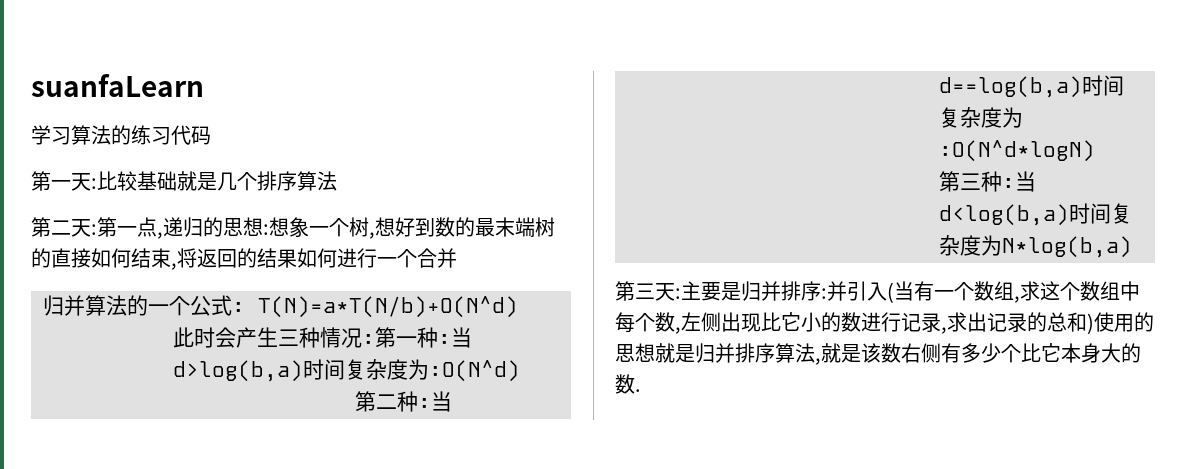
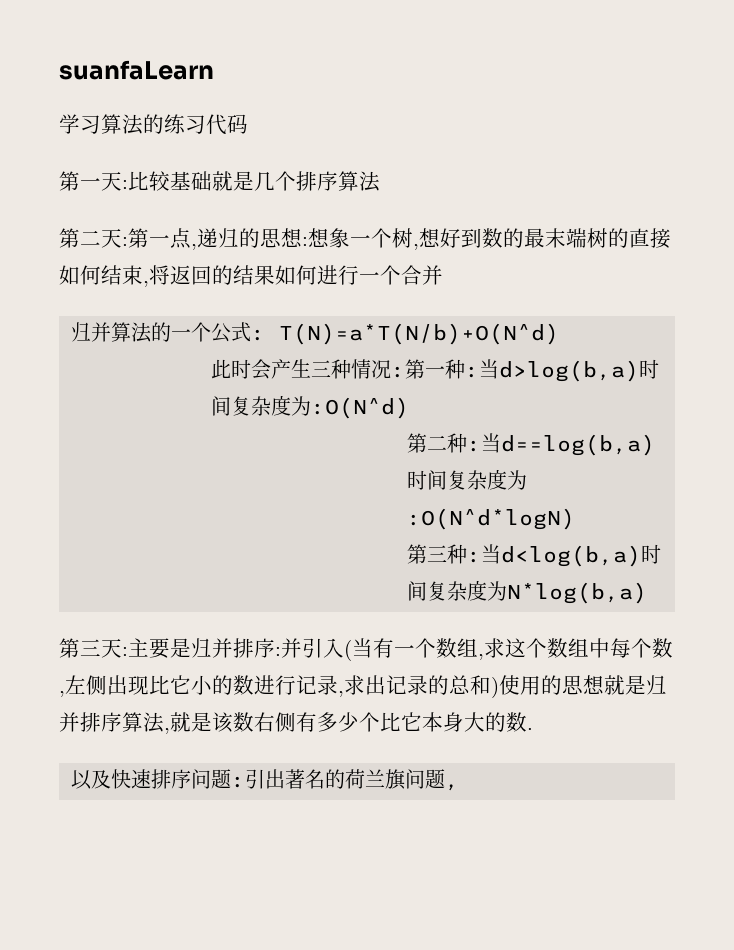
+ 以及快速排序问题:引出著名的荷兰旗问题,

